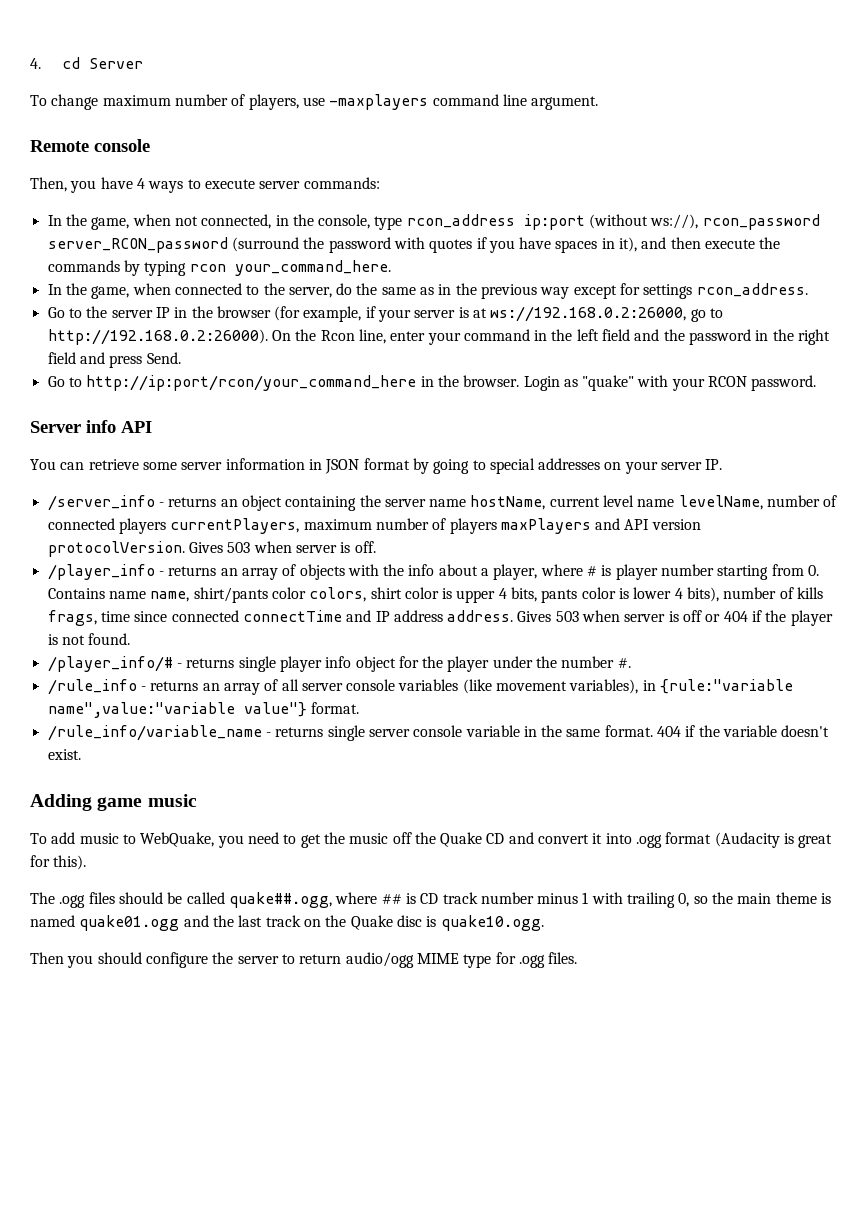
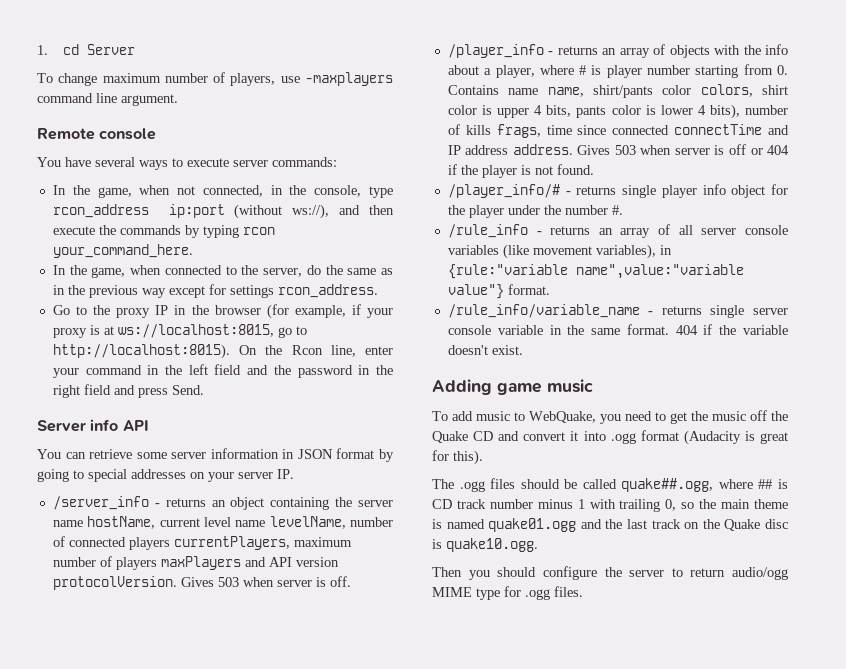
- 4. cd Server
+ 1. cd Server
- Then, you have 4 ways to execute server commands:
+ You have several ways to execute server commands:
- In the game, when not connected, in the console, type rcon_address ip:port (without ws://), rcon_password server_RCON_password (surround the password with quotes if you have spaces in it), and then execute the commands by typing rcon your_command_here.
+ In the game, when not connected, in the console, type rcon_address ip:port (without ws://), and then execute the commands by typing rcon your_command_here.
- Go to the server IP in the browser (for example, if your server is at ws://192.168.0.2:26000, go to http://192.168.0.2:26000). On the Rcon line, enter your command in the left field and the password in the right field and press Send.
+ Go to the proxy IP in the browser (for example, if your proxy is at ws://localhost:8015, go to http://localhost:8015). On the Rcon line, enter your command in the left field and the password in the right field and press Send.
- Go to http://ip:port/rcon/your_command_here in the browser. Login as "quake" with your RCON password.

